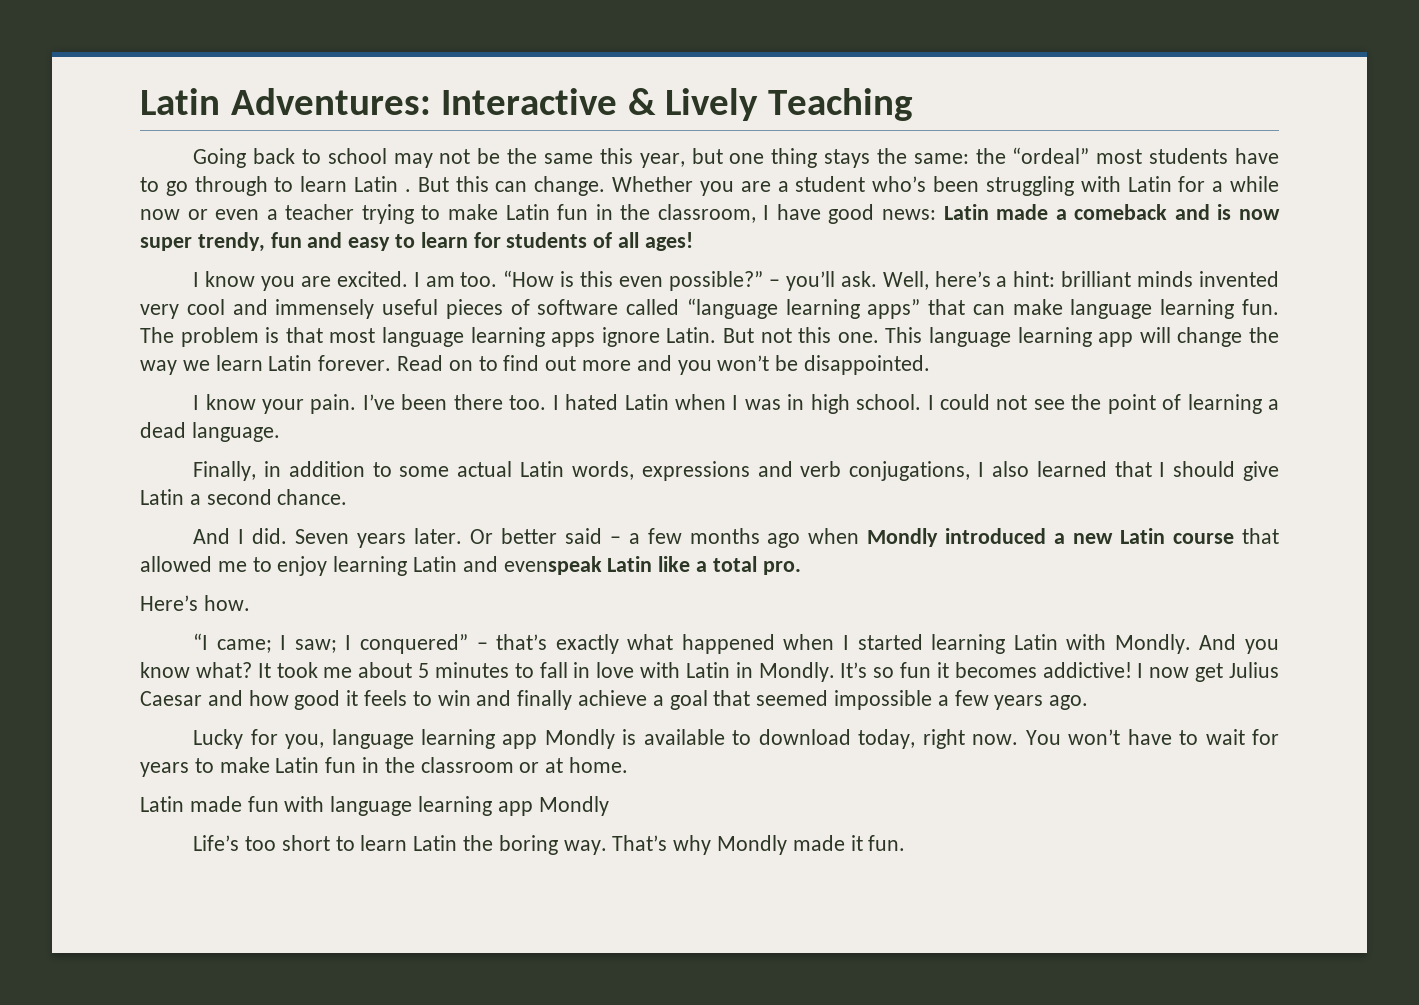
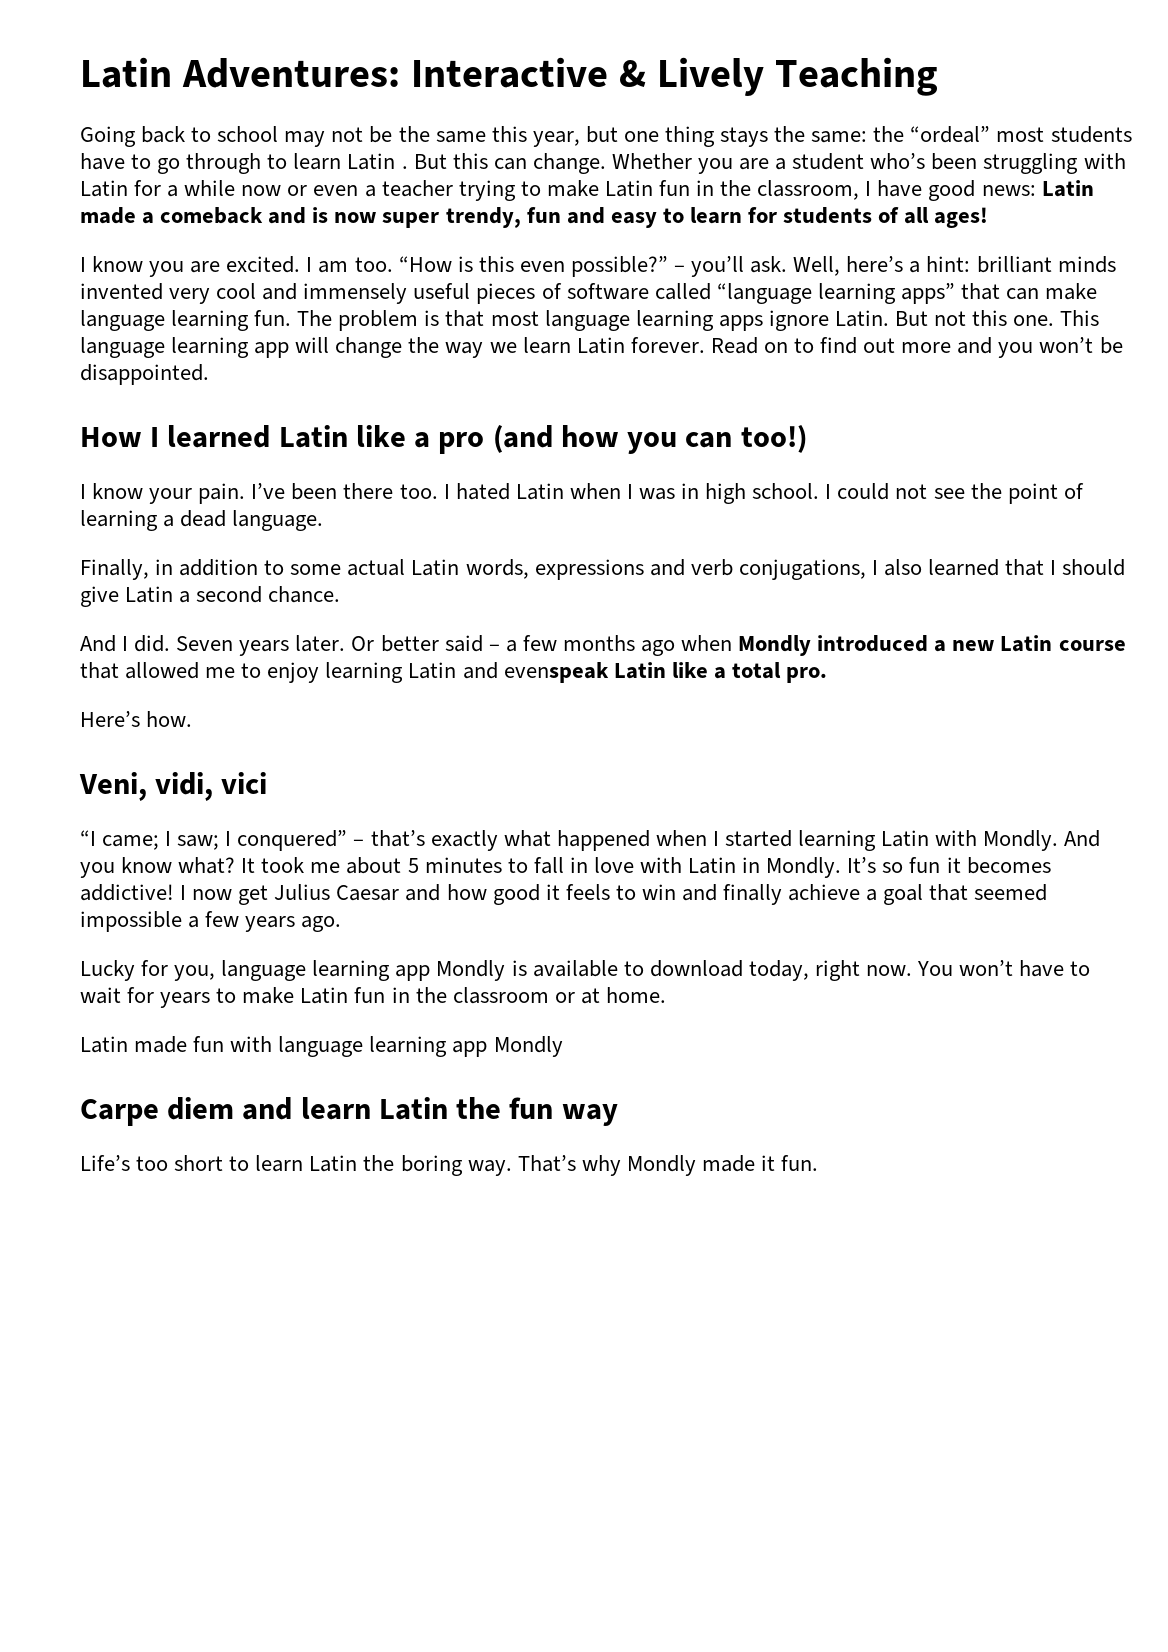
+ How I learned Latin like a pro (and how you can too!)
+ Veni, vidi, vici
+ Carpe diem and learn Latin the fun way

